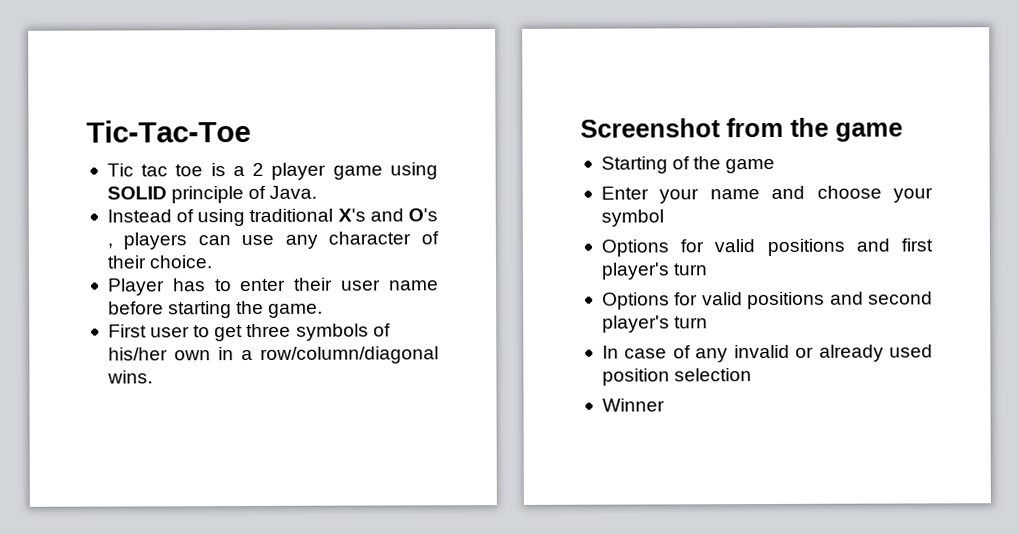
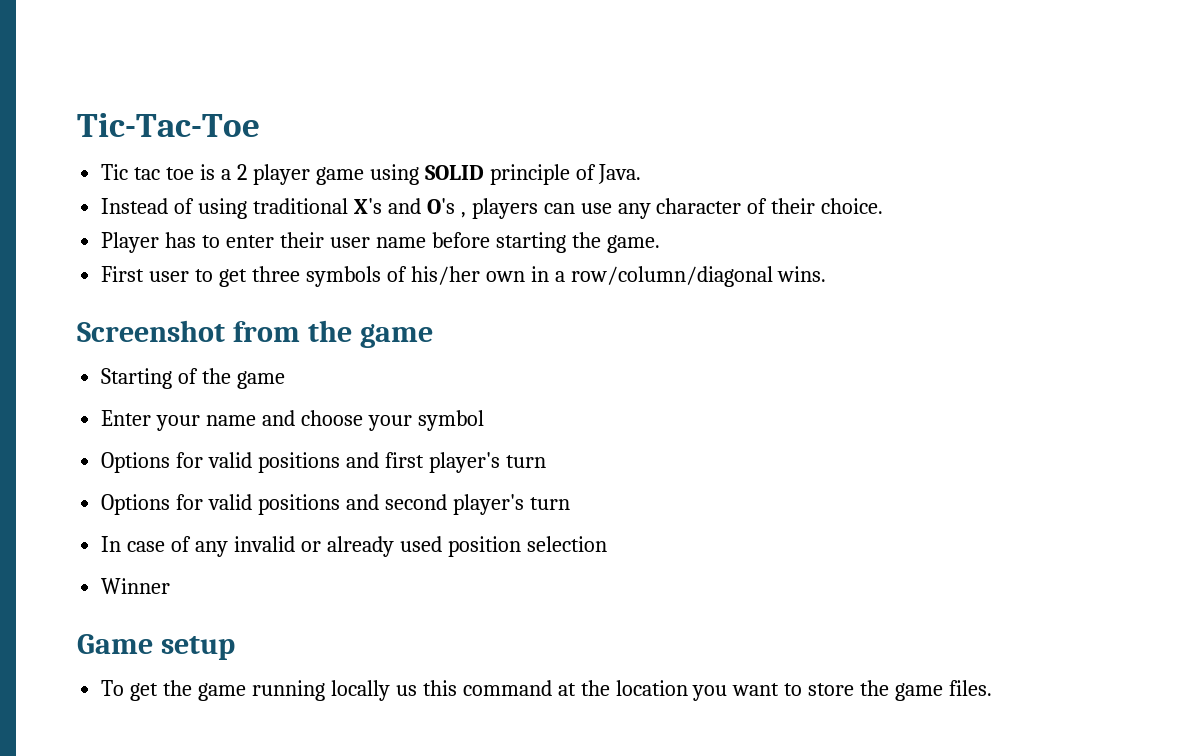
+ Game setup
+ To get the game running locally us this command at the location you want to store the game files.

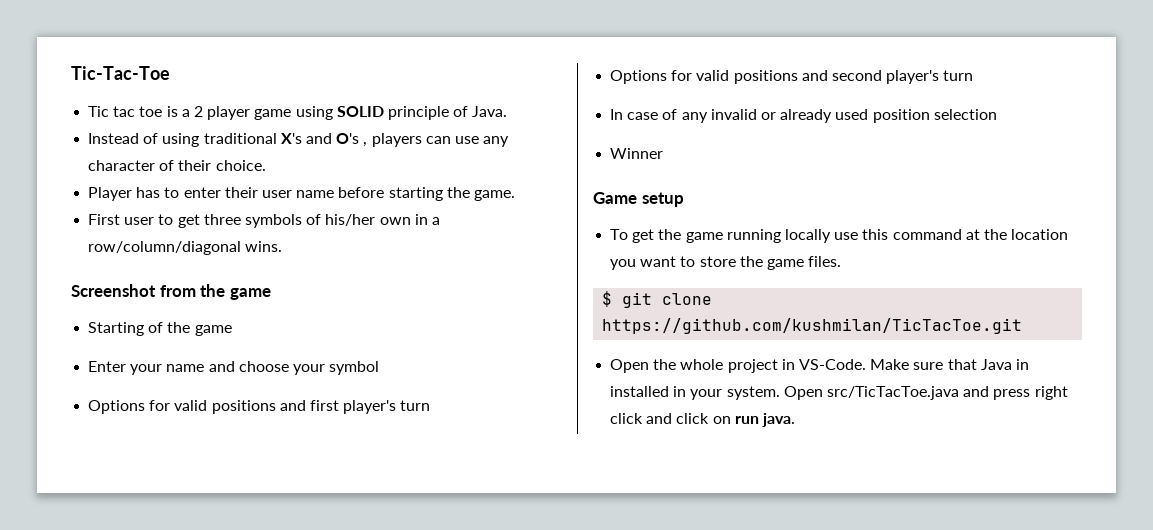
- To get the game running locally us this command at the location you want to store the game files.
+ To get the game running locally use this command at the location you want to store the game files.
+ $ git clone https://github.com/kushmilan/TicTacToe.git
+ Open the whole project in VS-Code. Make sure that Java in installed in your system. Open src/TicTacToe.java and press right click and click on run java.

